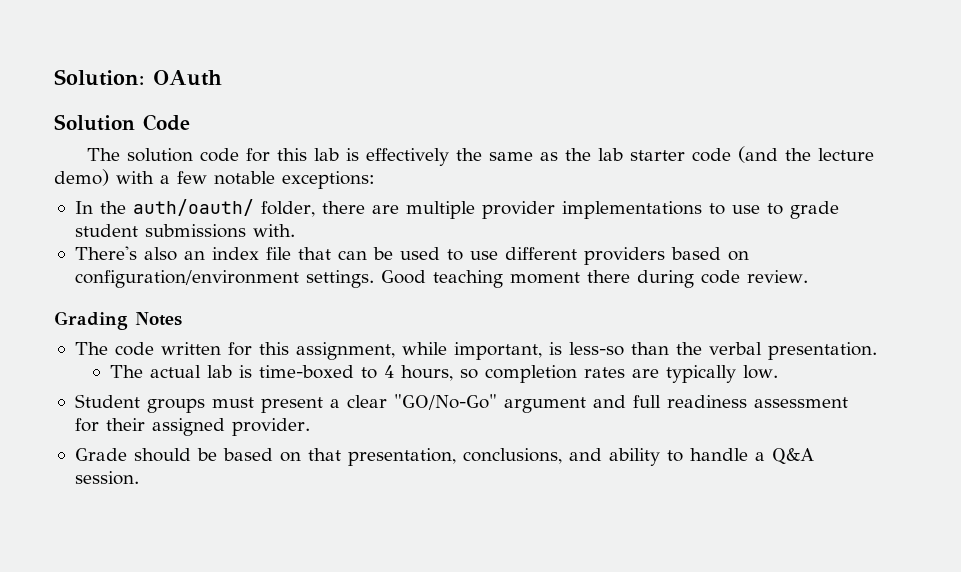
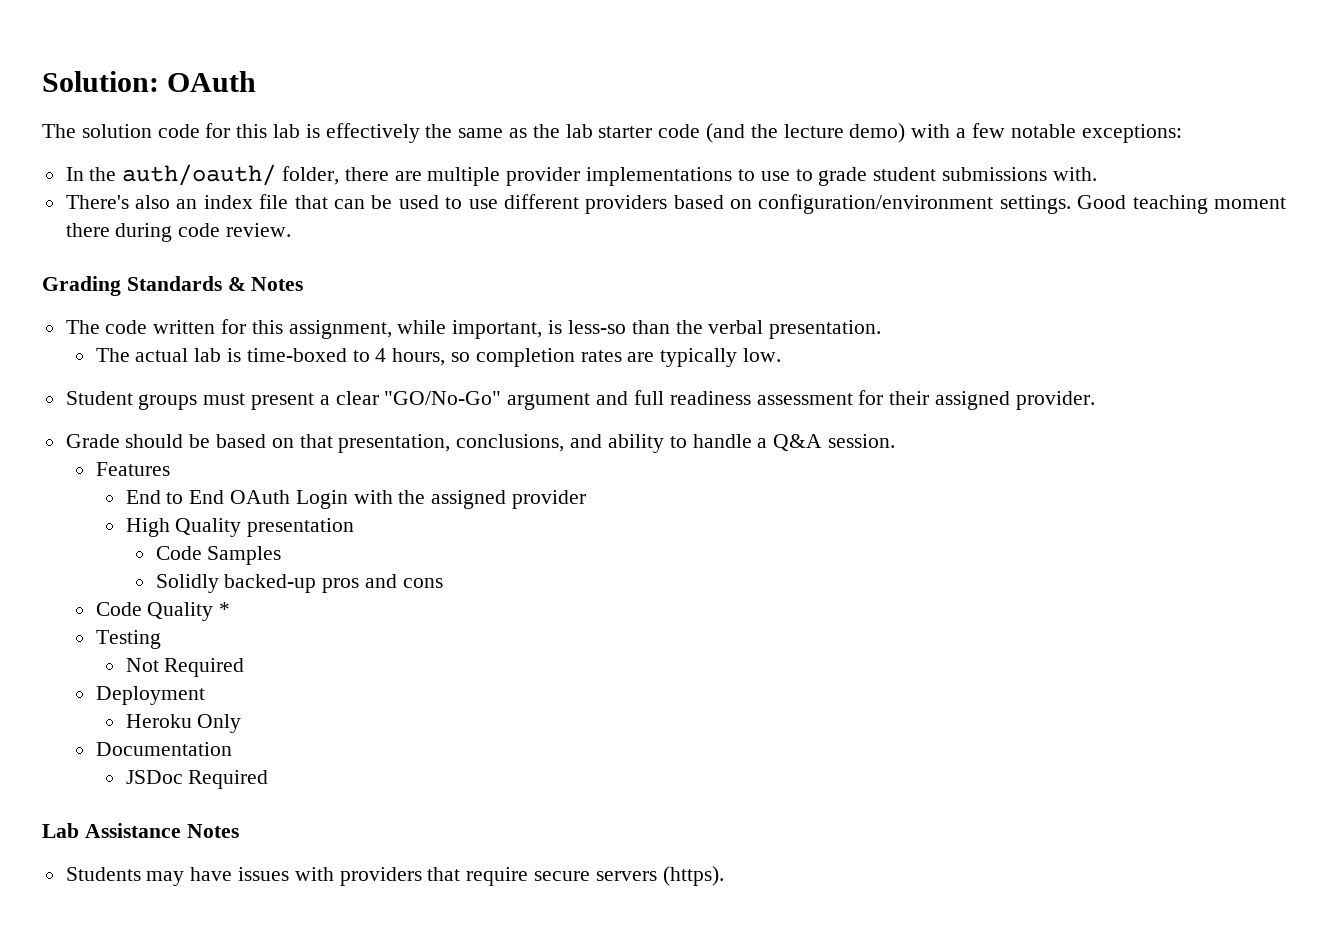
- Solution Code
- Grading Notes
+ Grading Standards & Notes
+ Features
+ End to End OAuth Login with the assigned provider
+ High Quality presentation
+ Code Samples
+ Solidly backed-up pros and cons
+ Code Quality *
+ Testing
+ Not Required
+ Deployment
+ Heroku Only
+ Documentation
+ JSDoc Required
+ Lab Assistance Notes
+ Students may have issues with providers that require secure servers (https).

